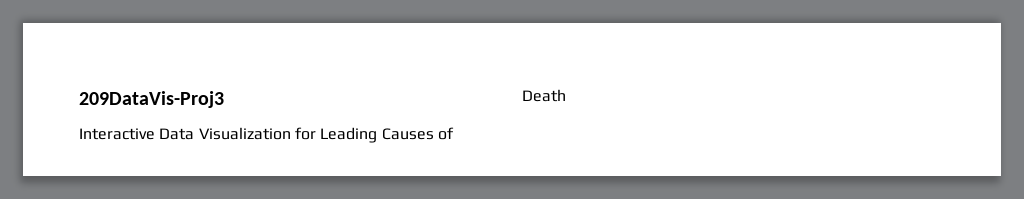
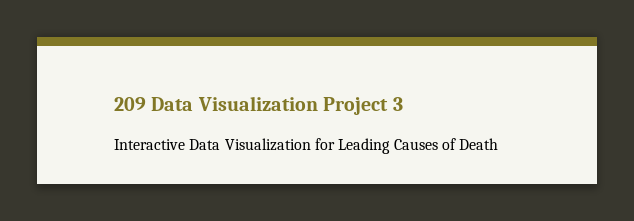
- 209DataVis-Proj3
+ 209 Data Visualization Project 3

